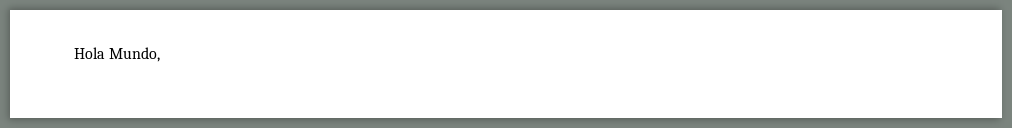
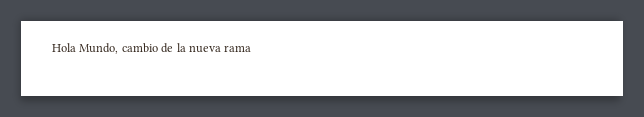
- Hola Mundo,
+ Hola Mundo, cambio de la nueva rama

